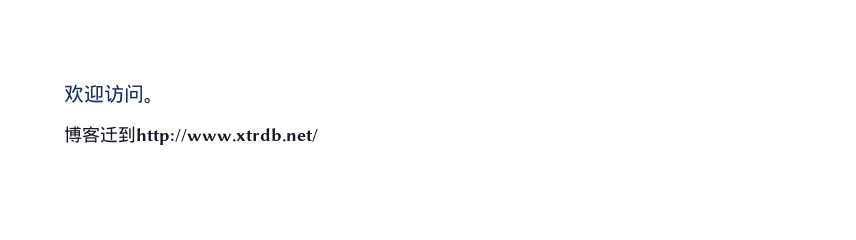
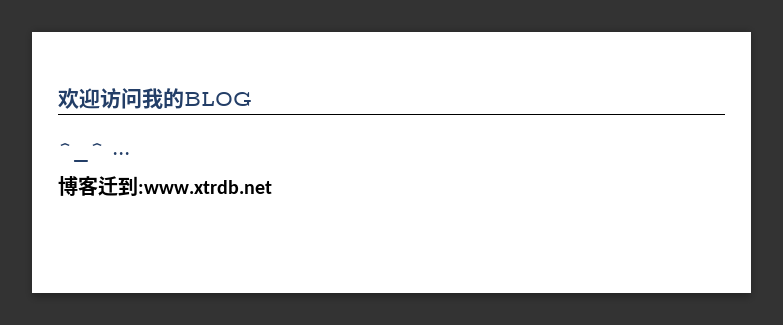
- 欢迎访问。
+ 欢迎访问我的BLOG
+ ^_^ ...
- 博客迁到http://www.xtrdb.net/
+ 博客迁到:www.xtrdb.net

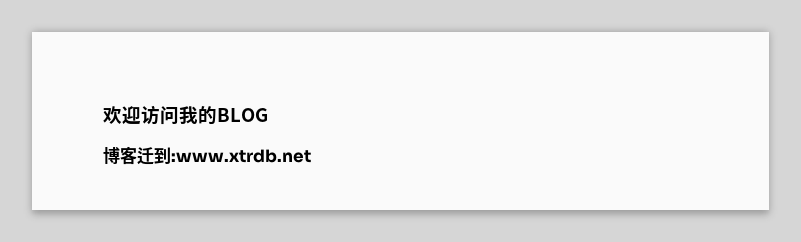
- ^_^ ...

